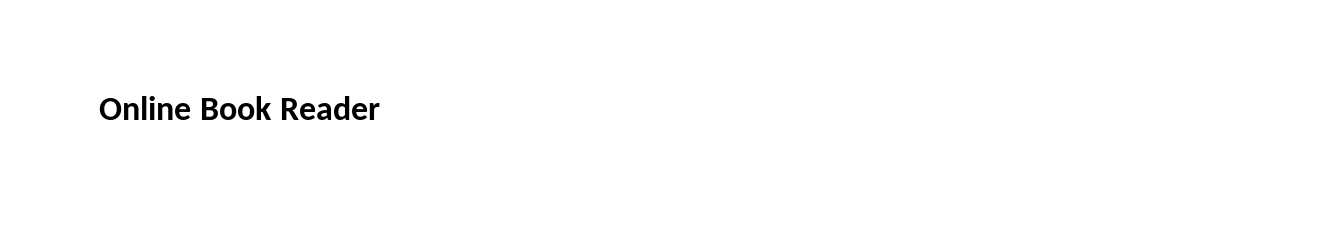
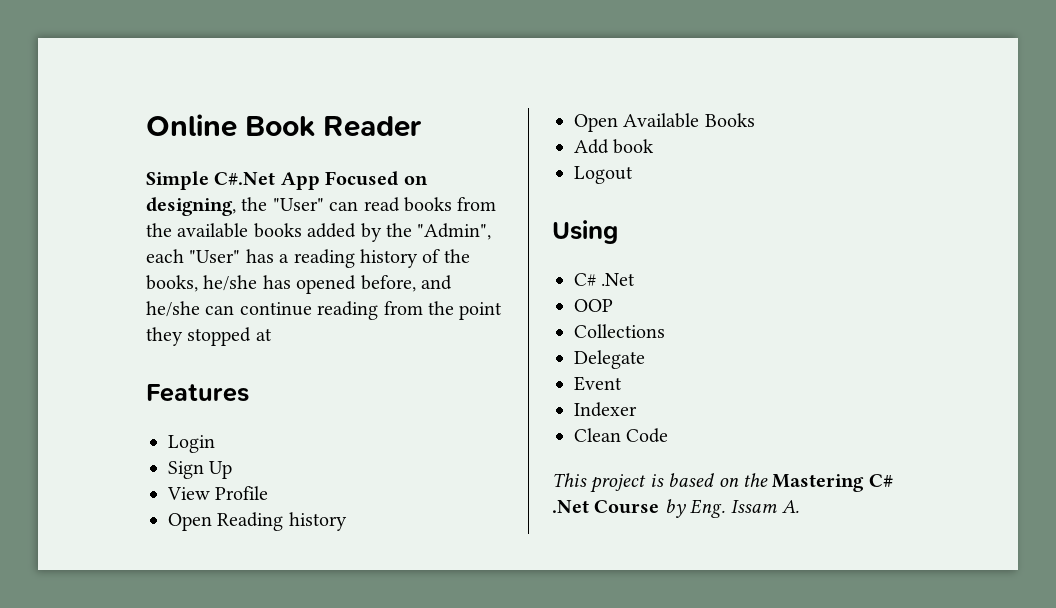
+ Simple C#.Net App Focused on designing, the "User" can read books from the available books added by the "Admin", each "User" has a reading history of the books, he/she has opened before, and he/she can continue reading from the point they stopped at
+ Features
+ Login
+ Sign Up
+ View Profile
+ Open Reading history
+ Open Available Books
+ Add book
+ Logout
+ Using
+ C# .Net
+ OOP
+ Collections
+ Delegate
+ Event
+ Indexer
+ Clean Code
+ This project is based on the Mastering C# .Net Course by Eng. Issam A.

